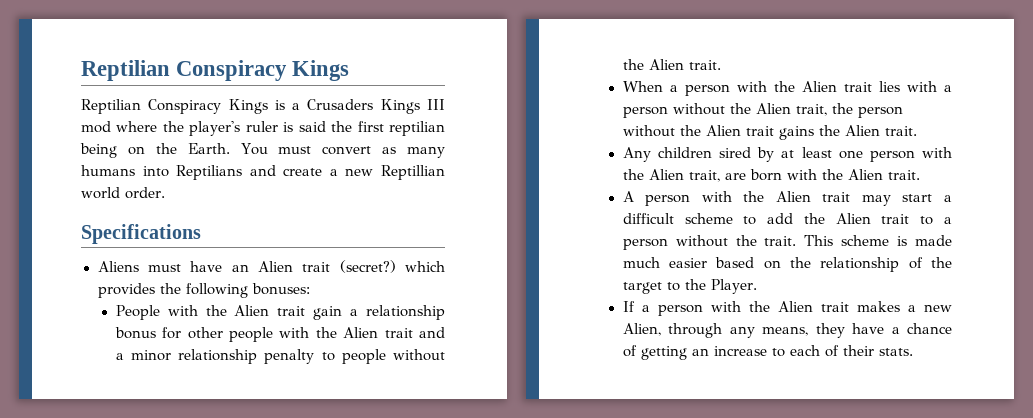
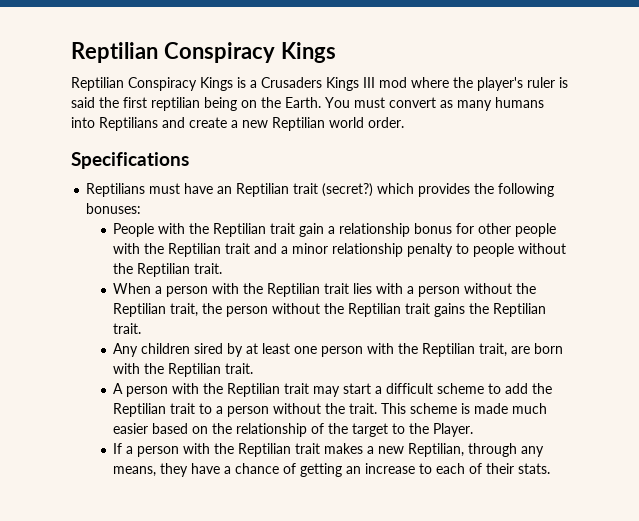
- You must convert as many humans into Reptilians and create a new Reptillian world order.
+ You must convert as many humans into Reptilians and create a new Reptilian world order.
- Aliens must have an Alien trait (secret?) which provides the following bonuses:
+ Reptilians must have an Reptilian trait (secret?) which provides the following bonuses:
- People with the Alien trait gain a relationship bonus for other people with the Alien trait and a minor relationship penalty to people without the Alien trait.
+ People with the Reptilian trait gain a relationship bonus for other people with the Reptilian trait and a minor relationship penalty to people without the Reptilian trait.
- When a person with the Alien trait lies with a person without the Alien trait, the person without the Alien trait gains the Alien trait.
+ When a person with the Reptilian trait lies with a person without the Reptilian trait, the person without the Reptilian trait gains the Reptilian trait.
- Any children sired by at least one person with the Alien trait, are born with the Alien trait.
+ Any children sired by at least one person with the Reptilian trait, are born with the Reptilian trait.
- A person with the Alien trait may start a difficult scheme to add the Alien trait to a person without the trait.
+ A person with the Reptilian trait may start a difficult scheme to add the Reptilian trait to a person without the trait.
- If a person with the Alien trait makes a new Alien, through any means, they have a chance of getting an increase to each of their stats.
+ If a person with the Reptilian trait makes a new Reptilian, through any means, they have a chance of getting an increase to each of their stats.

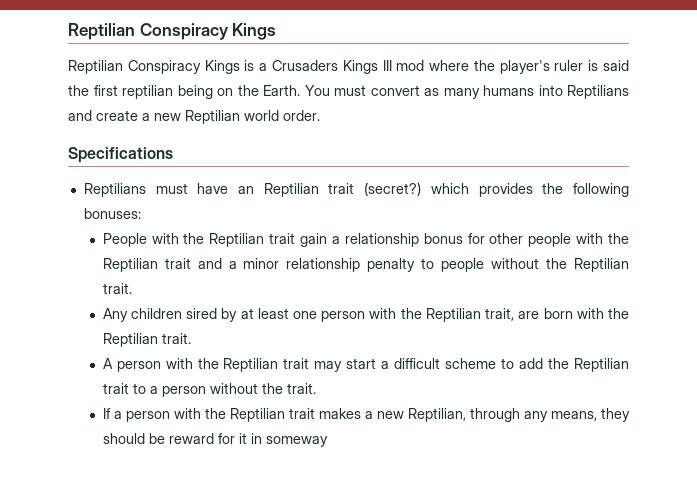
- When a person with the Reptilian trait lies with a person without the Reptilian trait, the person without the Reptilian trait gains the Reptilian trait.
- This scheme is made much easier based on the relationship of the target to the Player.
- If a person with the Reptilian trait makes a new Reptilian, through any means, they have a chance of getting an increase to each of their stats.
+ If a person with the Reptilian trait makes a new Reptilian, through any means, they should be reward for it in someway

